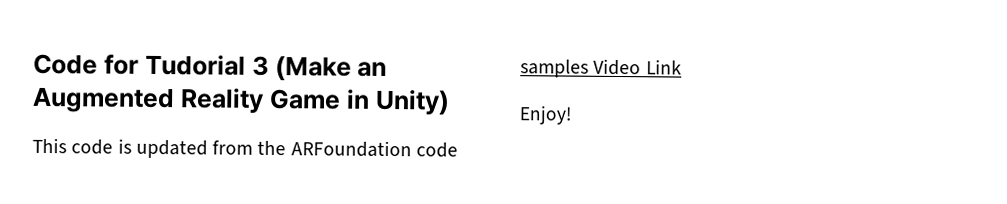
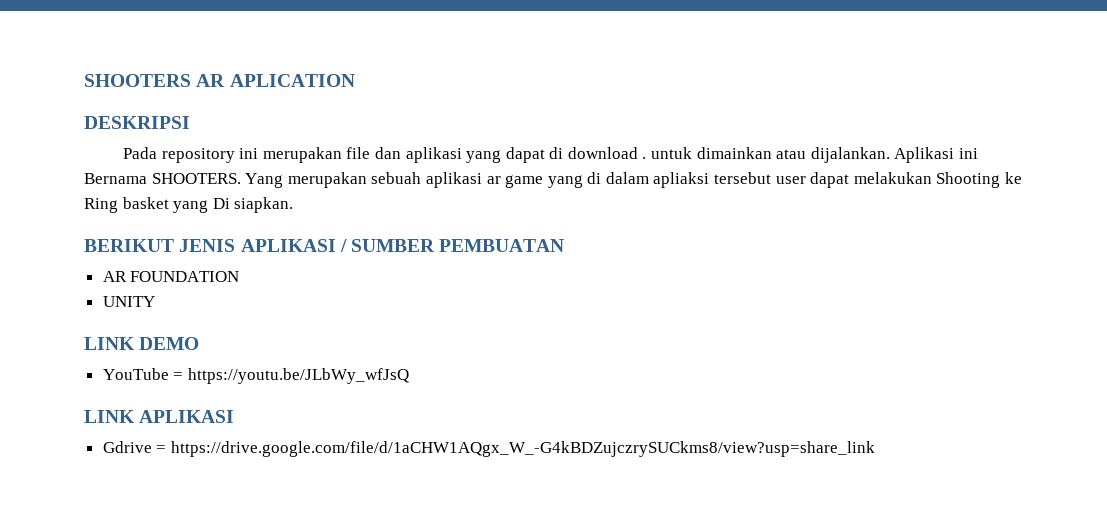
- Code for Tudorial 3 (Make an Augmented Reality Game in Unity)
- This code is updated from the ARFoundation code samples Video Link
- Enjoy!
+ SHOOTERS AR APLICATION
+ DESKRIPSI
+ Pada repository ini merupakan file dan aplikasi yang dapat di download . untuk dimainkan atau dijalankan. Aplikasi ini Bernama SHOOTERS. Yang merupakan sebuah aplikasi ar game yang di dalam apliaksi tersebut user dapat melakukan Shooting ke Ring basket yang Di siapkan.
+ BERIKUT JENIS APLIKASI / SUMBER PEMBUATAN
+ AR FOUNDATION
+ UNITY
+ LINK DEMO
+ YouTube = https://youtu.be/JLbWy_wfJsQ
+ LINK APLIKASI
+ Gdrive = https://drive.google.com/file/d/1aCHW1AQgx_W_-G4kBDZujczrySUCkms8/view?usp=share_link

